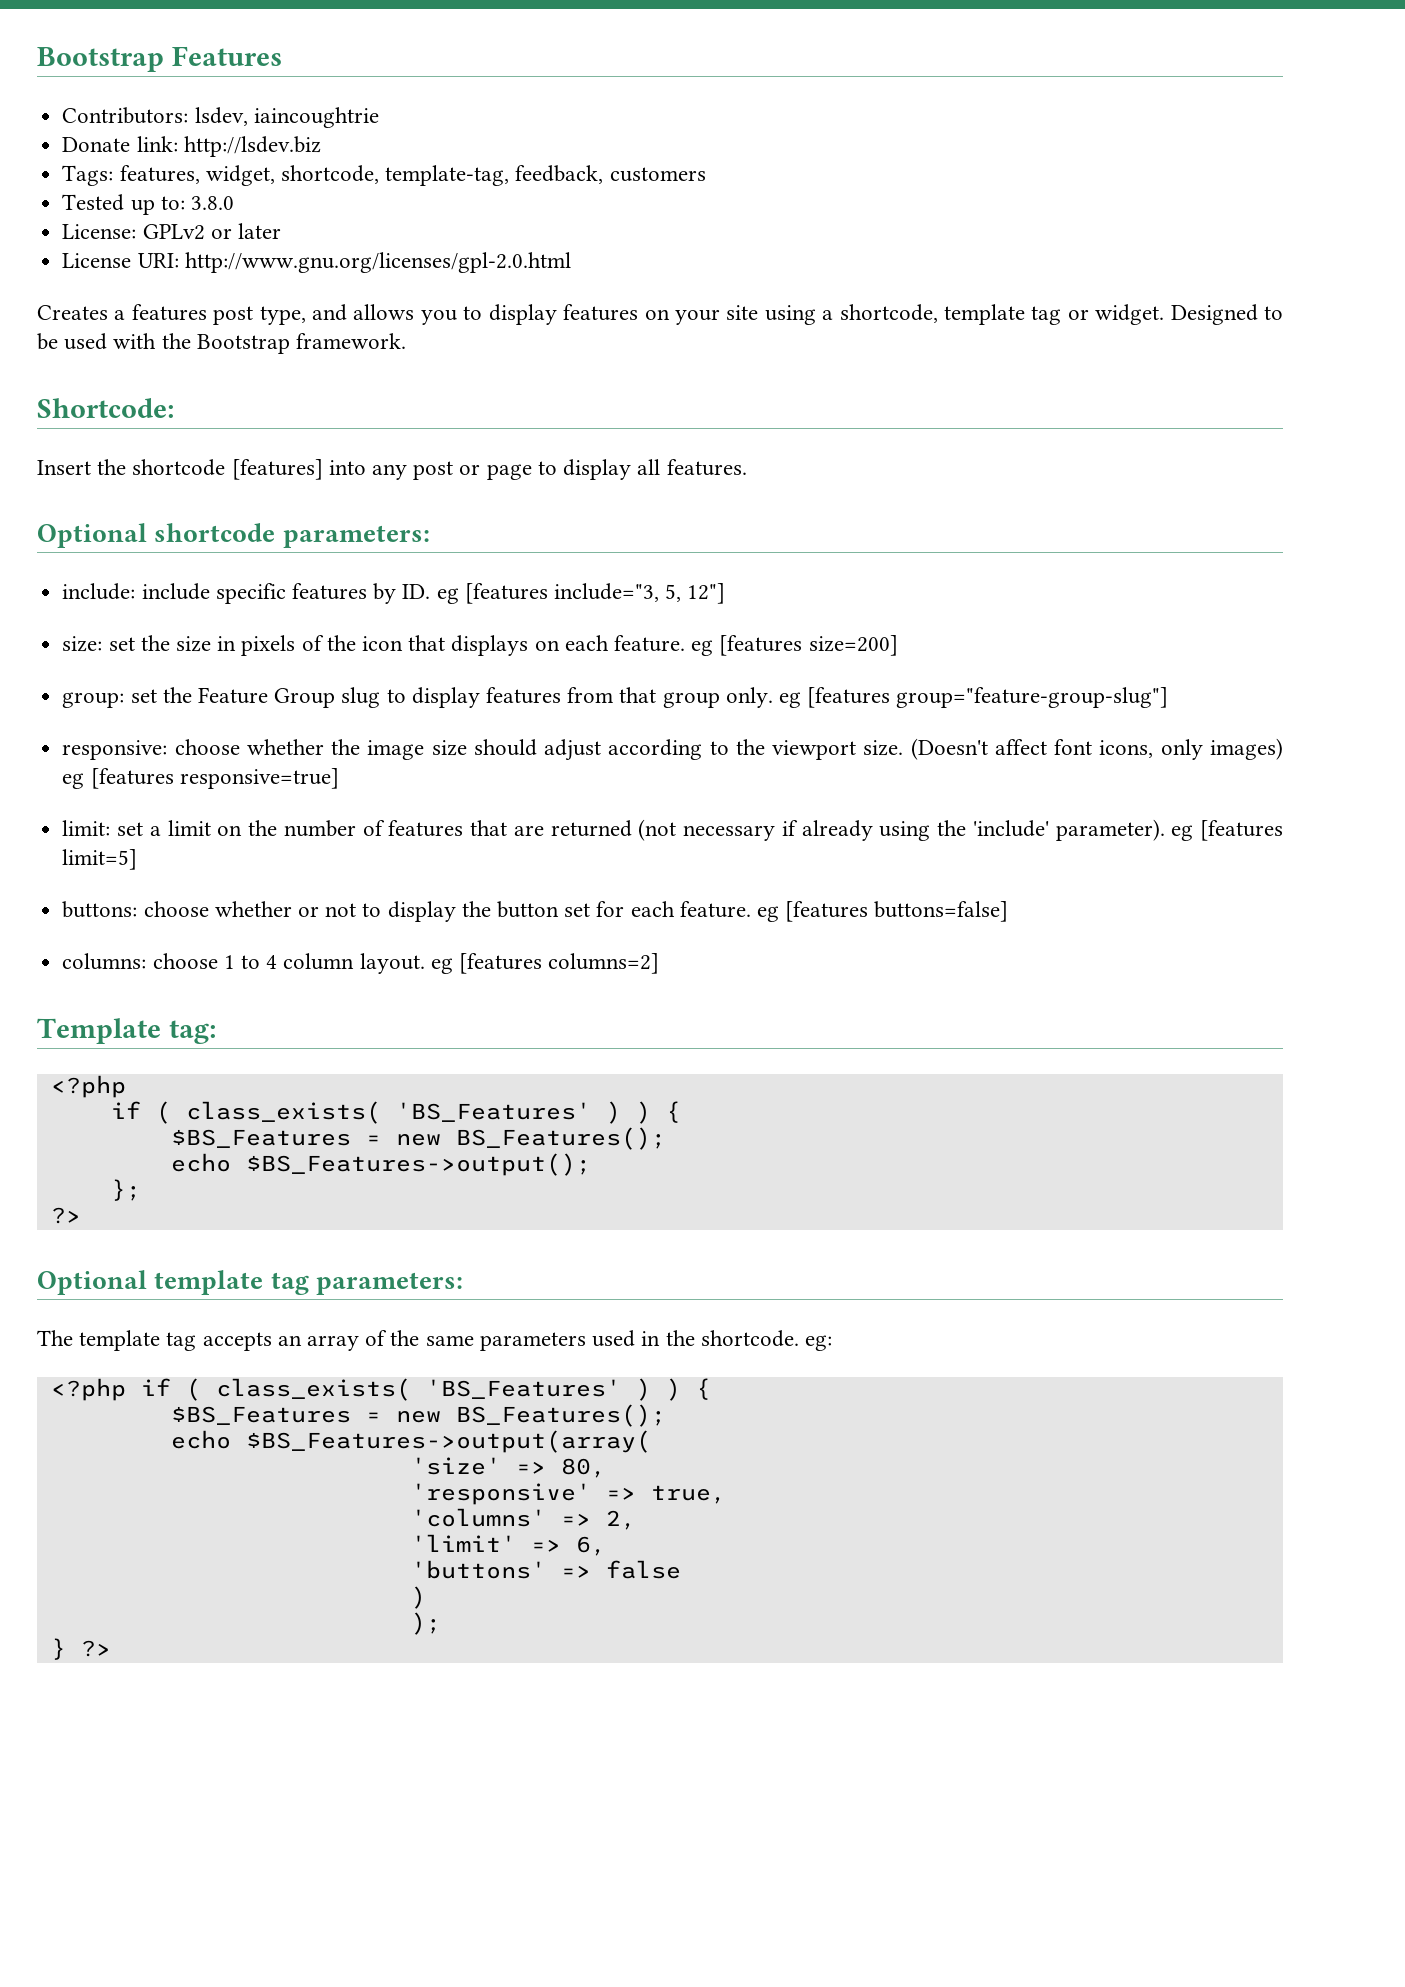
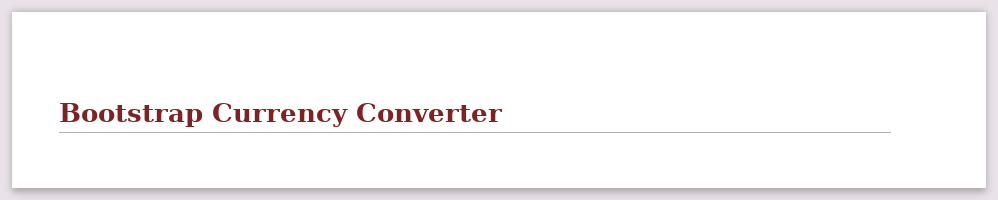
- Bootstrap Features
- Contributors: lsdev, iaincoughtrie
- Donate link: http://lsdev.biz
- Tags: features, widget, shortcode, template-tag, feedback, customers
- Tested up to: 3.8.0
- License: GPLv2 or later
- License URI: http://www.gnu.org/licenses/gpl-2.0.html
- Creates a features post type, and allows you to display features on your site using a shortcode, template tag or widget. Designed to be used with the Bootstrap framework.
- Shortcode:
- Insert the shortcode [features] into any post or page to display all features.
- Optional shortcode parameters:
- include: include specific features by ID. eg [features include="3, 5, 12"]
- size: set the size in pixels of the icon that displays on each feature. eg [features size=200]
- group: set the Feature Group slug to display features from that group only. eg [features group="feature-group-slug"]
- responsive: choose whether the image size should adjust according to the viewport size. (Doesn't affect font icons, only images) eg [features responsive=true]
- limit: set a limit on the number of features that are returned (not necessary if already using the 'include' parameter). eg [features limit=5]
- buttons: choose whether or not to display the button set for each feature. eg [features buttons=false]
- columns: choose 1 to 4 column layout. eg [features columns=2]
- Template tag:
- <?php
- if ( class_exists( 'BS_Features' ) ) {
- $BS_Features = new BS_Features();
- echo $BS_Features->output();
- };
- ?>
- Optional template tag parameters:
- The template tag accepts an array of the same parameters used in the shortcode. eg:
- <?php if ( class_exists( 'BS_Features' ) ) {
- $BS_Features = new BS_Features();
- echo $BS_Features->output(array(
- 'size' => 80,
- 'responsive' => true,
- 'columns' => 2,
- 'limit' => 6,
- 'buttons' => false
- )
- );
- } ?>
+ Bootstrap Currency Converter

